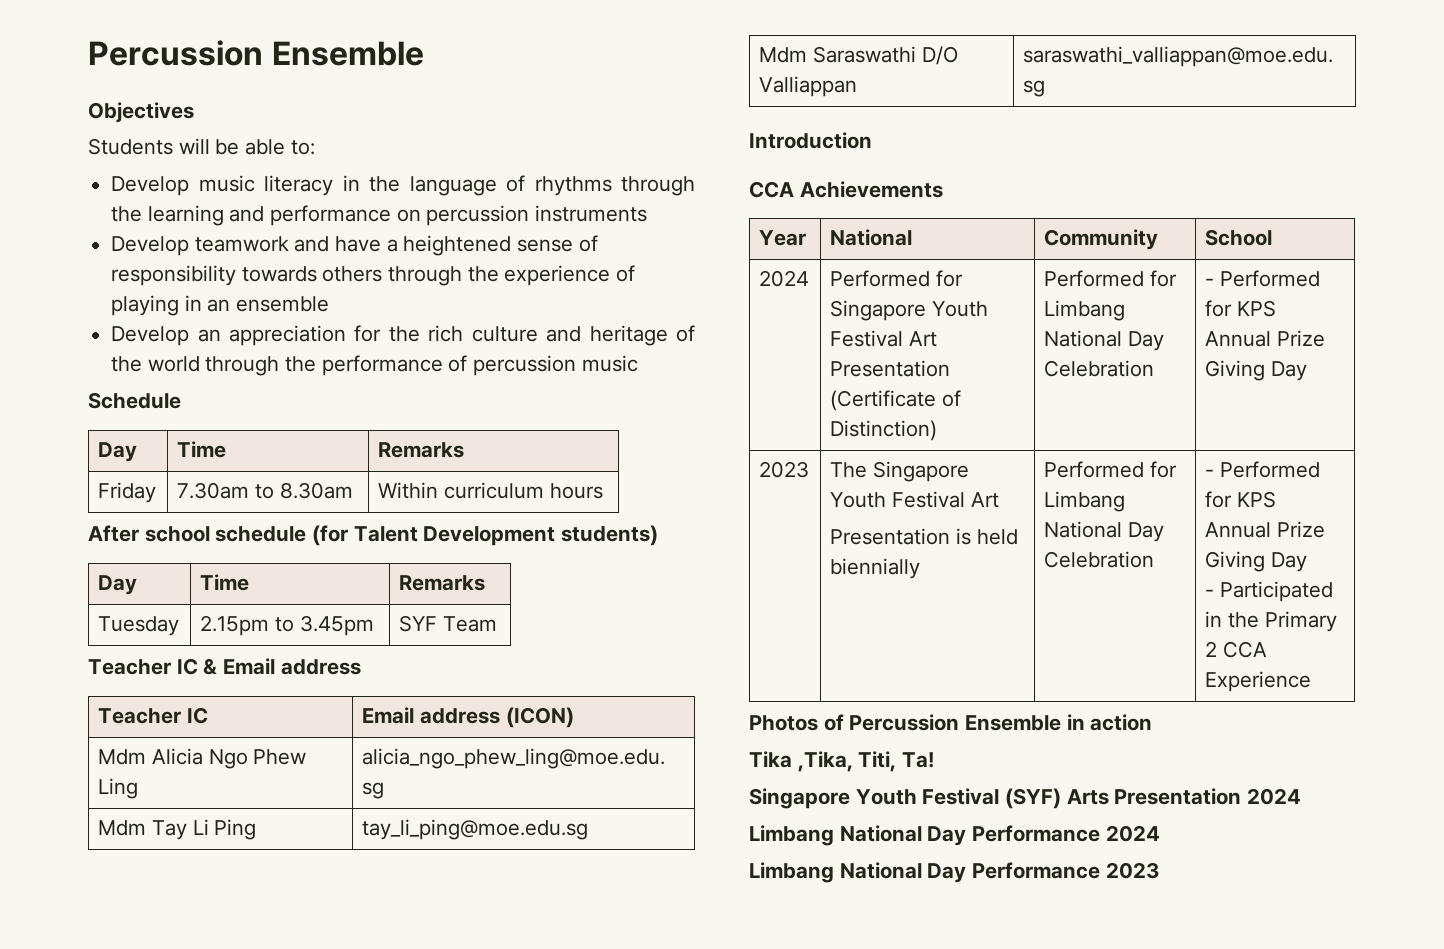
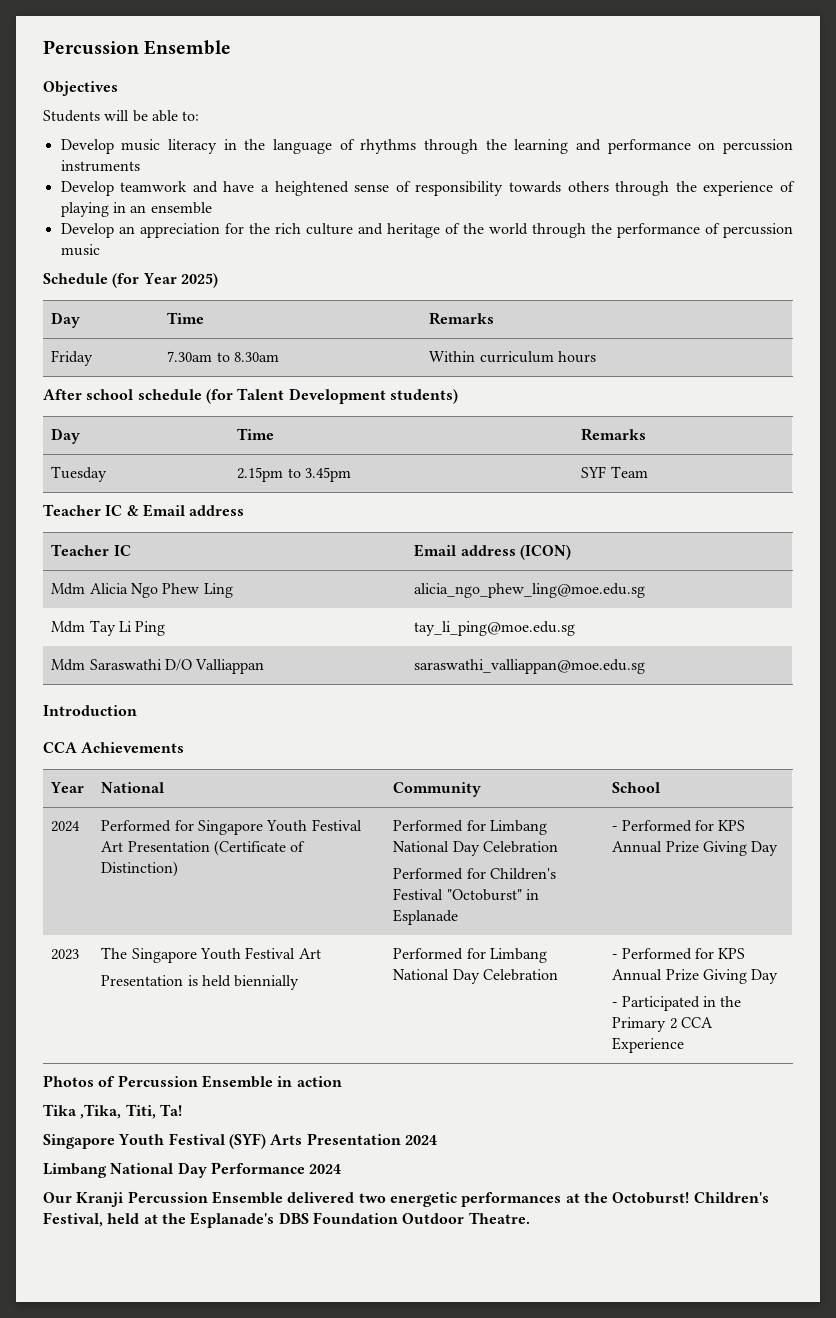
- Schedule
+ Schedule (for Year 2025)
- 2024 | Performed for Singapore Youth Festival Art Presentation (Certificate of Distinction) | Performed for Limbang National Day Celebration | - Performed for KPS Annual Prize Giving Day
+ 2024 | Performed for Singapore Youth Festival Art Presentation (Certificate of Distinction) | Performed for Limbang National Day Celebration
+ Performed for Children's Festival "Octoburst" in Esplanade | - Performed for KPS Annual Prize Giving Day
- Limbang National Day Performance 2023
+ Our Kranji Percussion Ensemble delivered two energetic performances at the Octoburst! Children's Festival, held at the Esplanade's DBS Foundation Outdoor Theatre.

